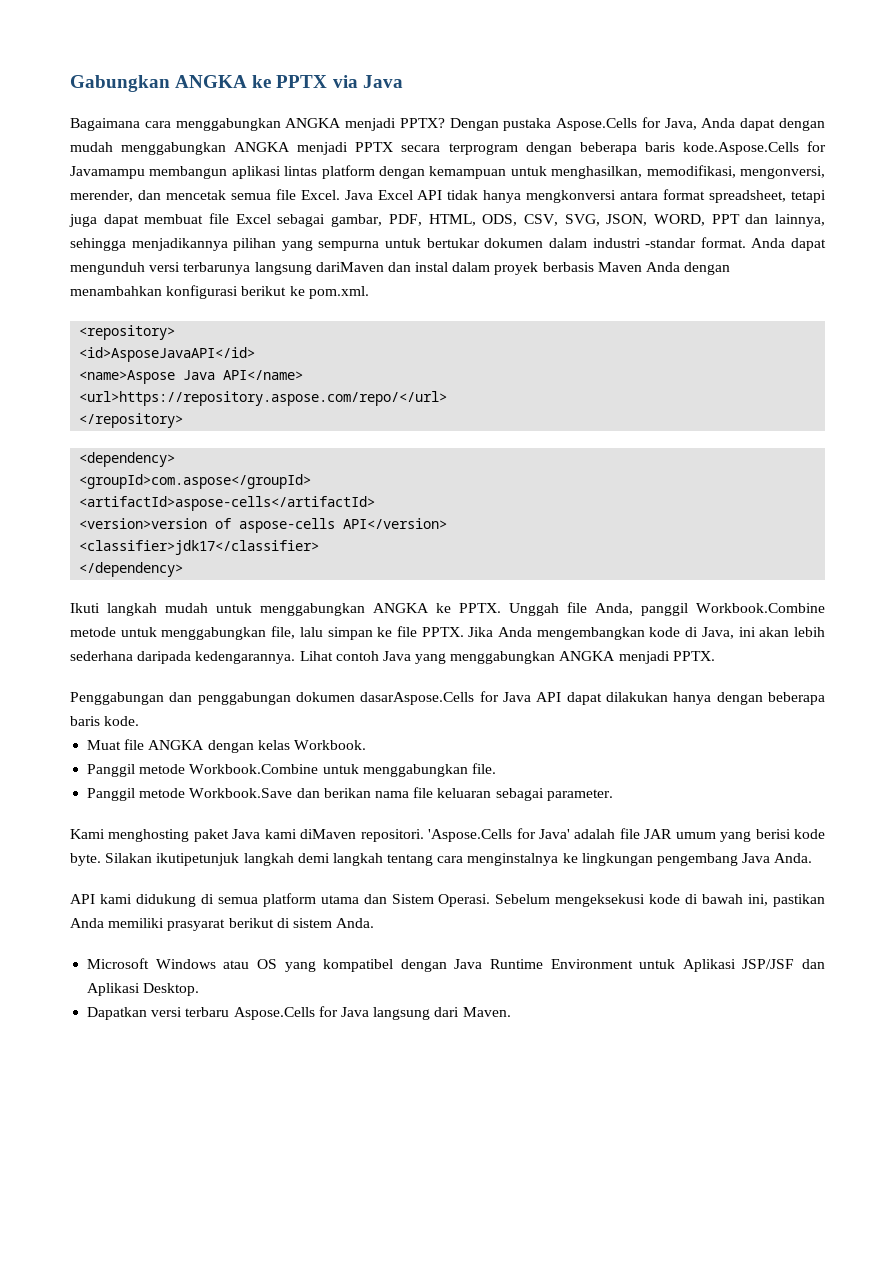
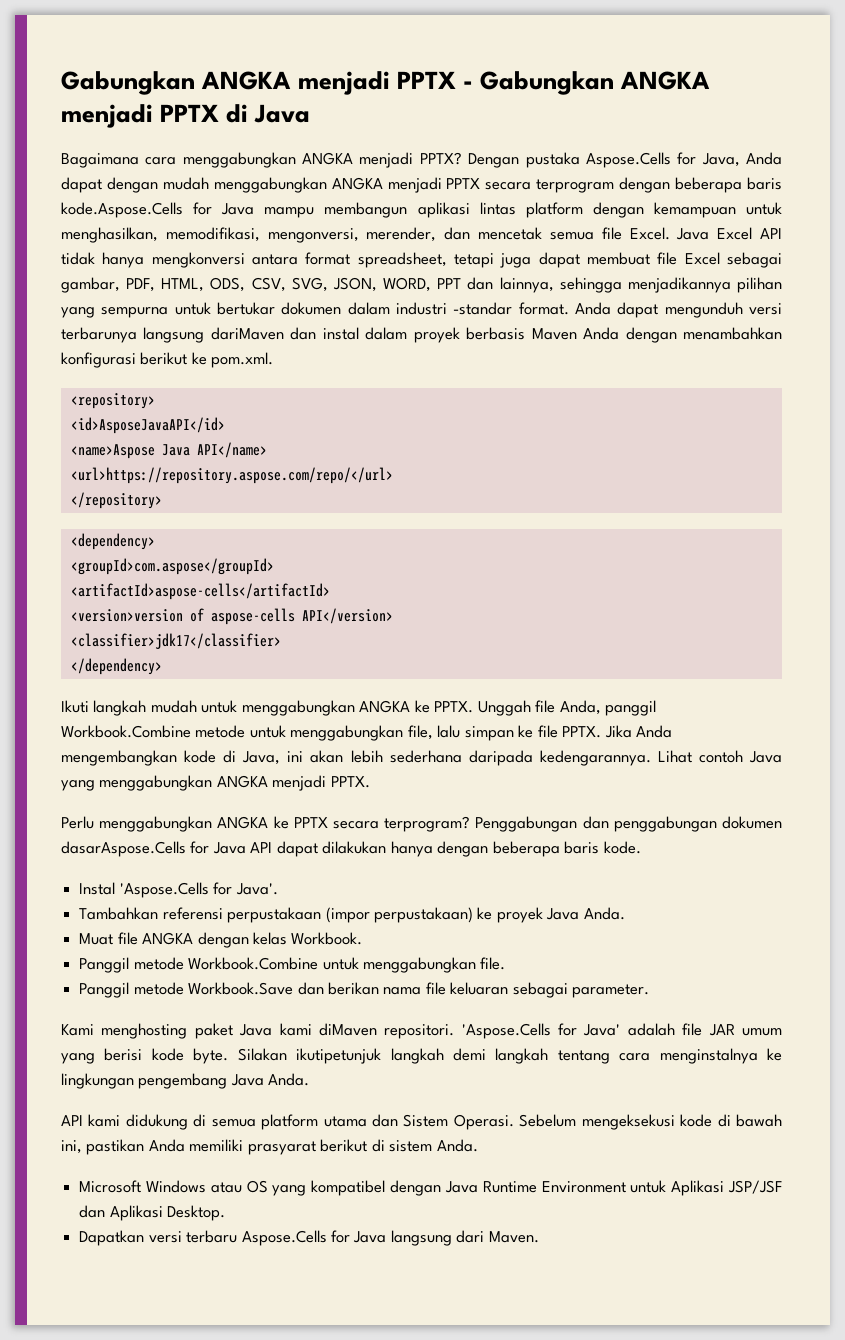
- Gabungkan ANGKA ke PPTX via Java
+ Gabungkan ANGKA menjadi PPTX - Gabungkan ANGKA menjadi PPTX di Java
- Dengan pustaka Aspose.Cells for Java, Anda dapat dengan mudah menggabungkan ANGKA menjadi PPTX secara terprogram dengan beberapa baris kode.Aspose.Cells for Javamampu membangun aplikasi lintas platform dengan kemampuan untuk menghasilkan, memodifikasi, mengonversi, merender, dan mencetak semua file Excel.
+ Dengan pustaka Aspose.Cells for Java, Anda dapat dengan mudah menggabungkan ANGKA menjadi PPTX secara terprogram dengan beberapa baris kode.Aspose.Cells for Java mampu membangun aplikasi lintas platform dengan kemampuan untuk menghasilkan, memodifikasi, mengonversi, merender, dan mencetak semua file Excel.
+ Perlu menggabungkan ANGKA ke PPTX secara terprogram?
+ Instal 'Aspose.Cells for Java'.
+ Tambahkan referensi perpustakaan (impor perpustakaan) ke proyek Java Anda.

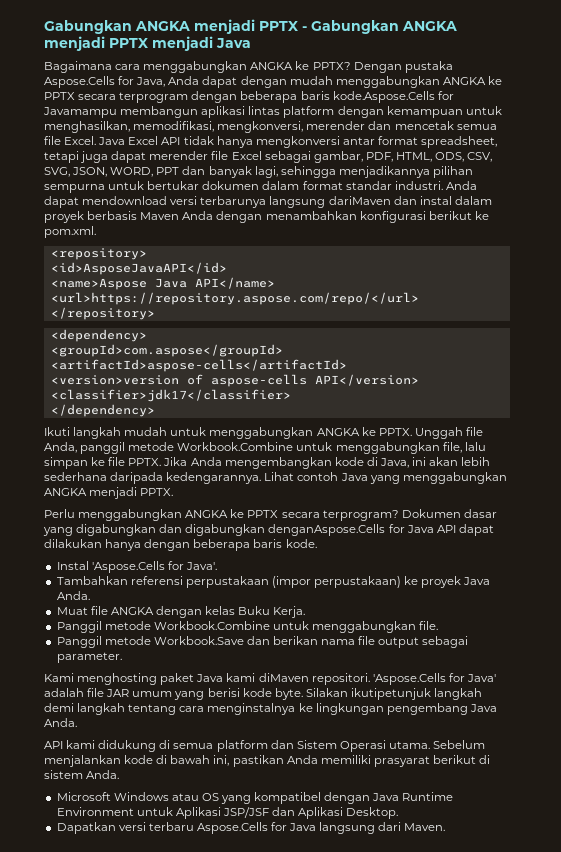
- Gabungkan ANGKA menjadi PPTX - Gabungkan ANGKA menjadi PPTX di Java
+ Gabungkan ANGKA menjadi PPTX - Gabungkan ANGKA menjadi PPTX menjadi Java
- Bagaimana cara menggabungkan ANGKA menjadi PPTX?
+ Bagaimana cara menggabungkan ANGKA ke PPTX?
- Dengan pustaka Aspose.Cells for Java, Anda dapat dengan mudah menggabungkan ANGKA menjadi PPTX secara terprogram dengan beberapa baris kode.Aspose.Cells for Java mampu membangun aplikasi lintas platform dengan kemampuan untuk menghasilkan, memodifikasi, mengonversi, merender, dan mencetak semua file Excel.
+ Dengan pustaka Aspose.Cells for Java, Anda dapat dengan mudah menggabungkan ANGKA ke PPTX secara terprogram dengan beberapa baris kode.Aspose.Cells for Javamampu membangun aplikasi lintas platform dengan kemampuan untuk menghasilkan, memodifikasi, mengkonversi, merender dan mencetak semua file Excel.
- Java Excel API tidak hanya mengkonversi antara format spreadsheet, tetapi juga dapat membuat file Excel sebagai gambar, PDF, HTML, ODS, CSV, SVG, JSON, WORD, PPT dan lainnya, sehingga menjadikannya pilihan yang sempurna untuk bertukar dokumen dalam industri -standar format. Anda dapat mengunduh versi terbarunya langsung dariMaven dan instal dalam proyek berbasis Maven Anda dengan menambahkan konfigurasi berikut ke pom.xml.
+ Java Excel API tidak hanya mengkonversi antar format spreadsheet, tetapi juga dapat merender file Excel sebagai gambar, PDF, HTML, ODS, CSV, SVG, JSON, WORD, PPT dan banyak lagi, sehingga menjadikannya pilihan sempurna untuk bertukar dokumen dalam format standar industri. Anda dapat mendownload versi terbarunya langsung dariMaven dan instal dalam proyek berbasis Maven Anda dengan menambahkan konfigurasi berikut ke pom.xml.
- Unggah file Anda, panggil Workbook.Combine metode untuk menggabungkan file, lalu simpan ke file PPTX.
+ Unggah file Anda, panggil metode Workbook.Combine untuk menggabungkan file, lalu simpan ke file PPTX.
- Penggabungan dan penggabungan dokumen dasarAspose.Cells for Java API dapat dilakukan hanya dengan beberapa baris kode.
+ Dokumen dasar yang digabungkan dan digabungkan denganAspose.Cells for Java API dapat dilakukan hanya dengan beberapa baris kode.
- Muat file ANGKA dengan kelas Workbook.
+ Muat file ANGKA dengan kelas Buku Kerja.
- Panggil metode Workbook.Save dan berikan nama file keluaran sebagai parameter.
+ Panggil metode Workbook.Save dan berikan nama file output sebagai parameter.
- API kami didukung di semua platform utama dan Sistem Operasi. Sebelum mengeksekusi kode di bawah ini, pastikan Anda memiliki prasyarat berikut di sistem Anda.
+ API kami didukung di semua platform dan Sistem Operasi utama. Sebelum menjalankan kode di bawah ini, pastikan Anda memiliki prasyarat berikut di sistem Anda.

